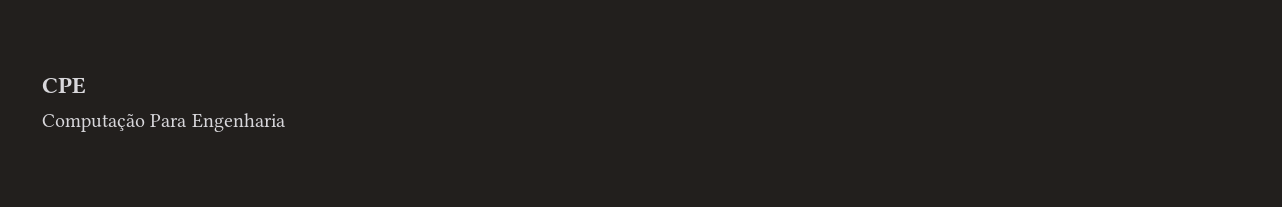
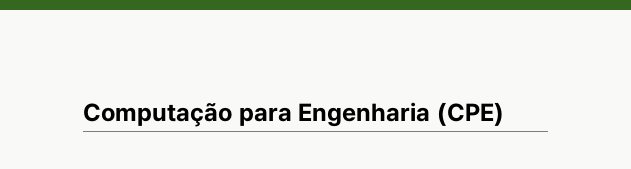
- CPE
- Computação Para Engenharia
+ Computação para Engenharia (CPE)

